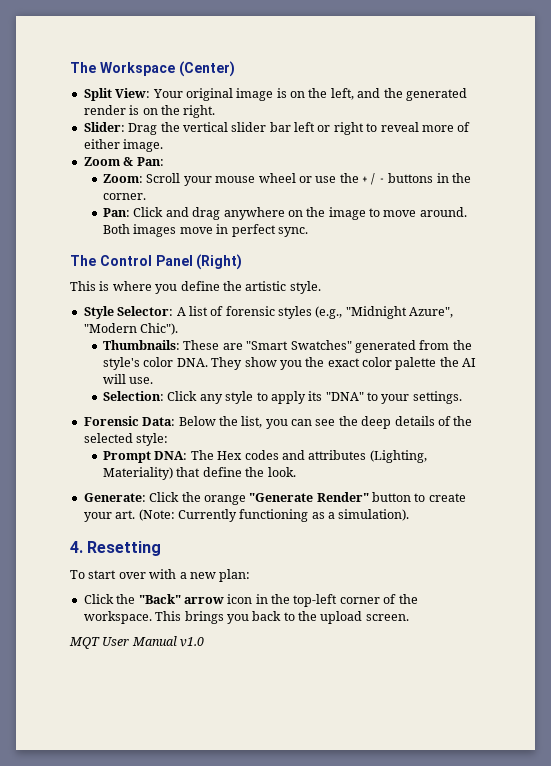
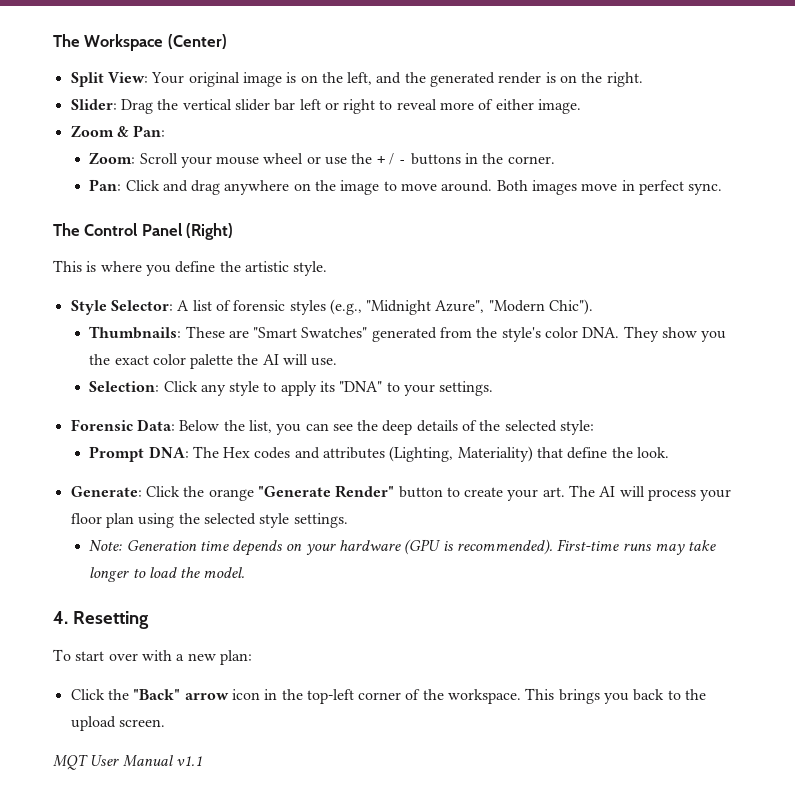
- Generate: Click the orange "Generate Render" button to create your art. (Note: Currently functioning as a simulation).
+ Generate: Click the orange "Generate Render" button to create your art. The AI will process your floor plan using the selected style settings.
+ Note: Generation time depends on your hardware (GPU is recommended). First-time runs may take longer to load the model.
- MQT User Manual v1.0
+ MQT User Manual v1.1

